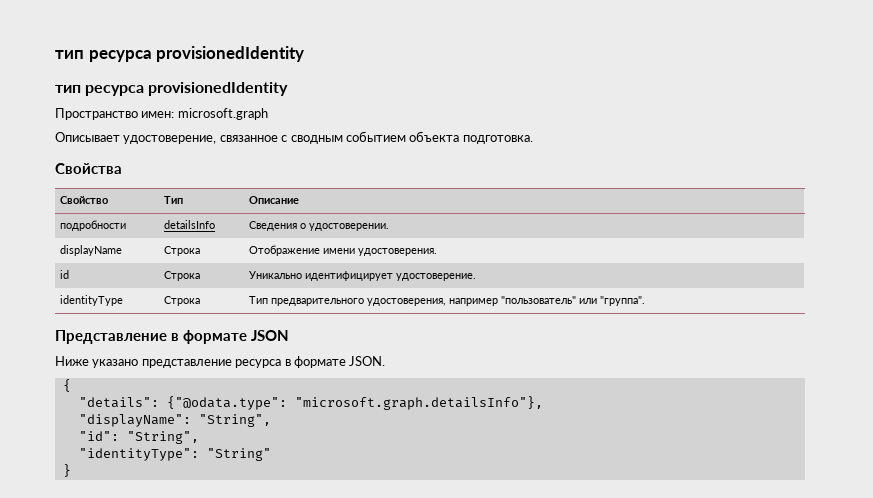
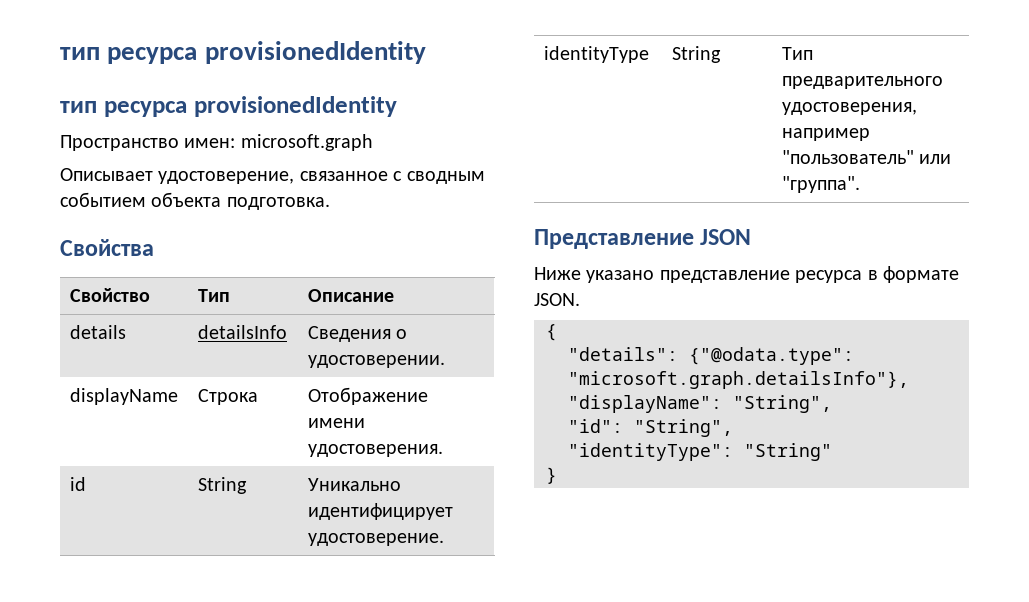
- подробности | detailsInfo | Сведения о удостоверении.
+ details | detailsInfo | Сведения о удостоверении.
- id | Строка | Уникально идентифицирует удостоверение.
+ id | String | Уникально идентифицирует удостоверение.
- identityType | Строка | Тип предварительного удостоверения, например "пользователь" или "группа".
+ identityType | String | Тип предварительного удостоверения, например "пользователь" или "группа".
- Представление в формате JSON
+ Представление JSON

